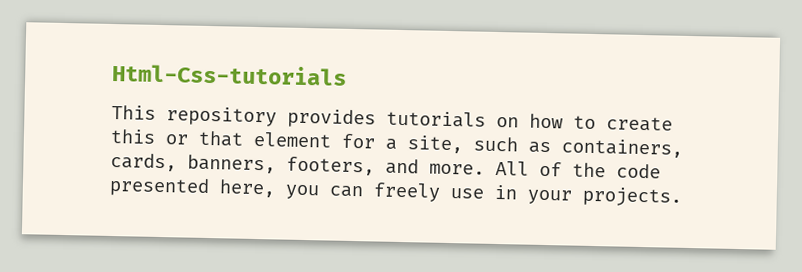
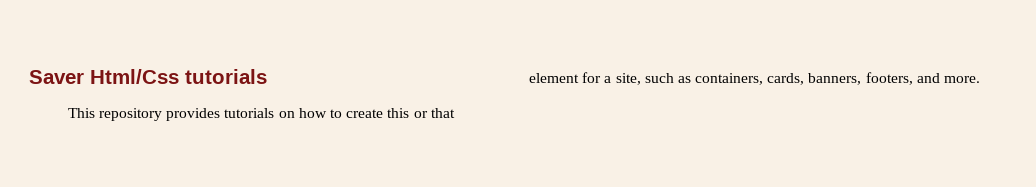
- Html-Css-tutorials
+ Saver Html/Css tutorials
- All of the code presented here, you can freely use in your projects.

